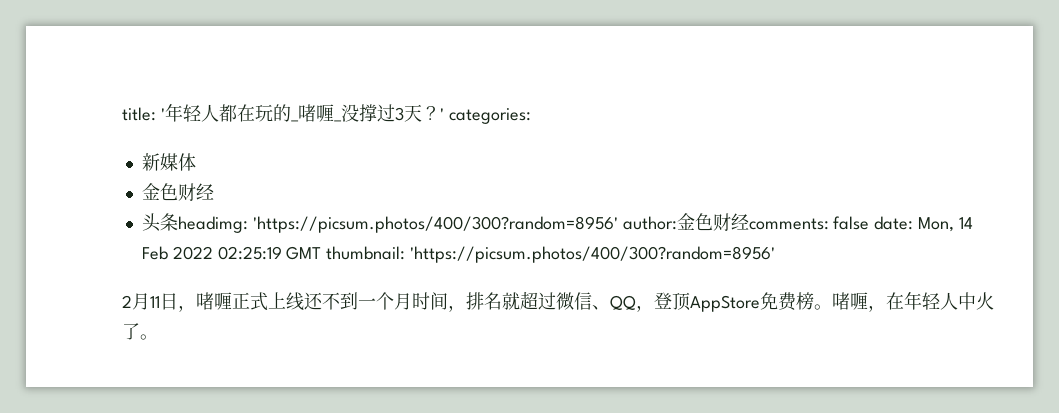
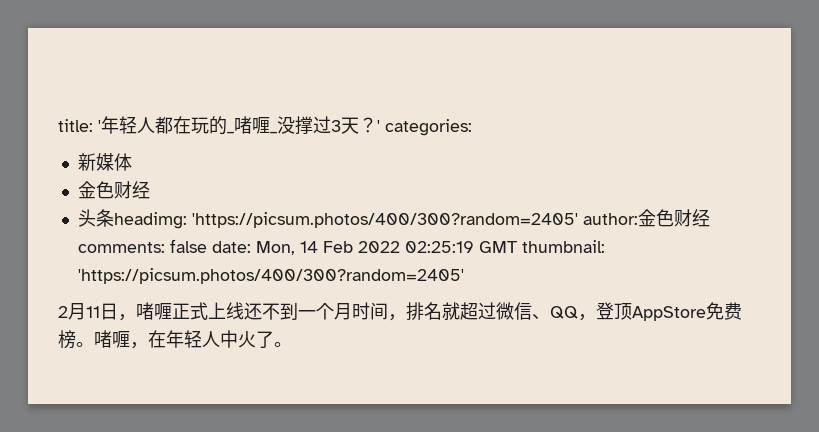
- 头条headimg: 'https://picsum.photos/400/300?random=8956' author:金色财经comments: false date: Mon, 14 Feb 2022 02:25:19 GMT thumbnail: 'https://picsum.photos/400/300?random=8956'
+ 头条headimg: 'https://picsum.photos/400/300?random=2405' author:金色财经comments: false date: Mon, 14 Feb 2022 02:25:19 GMT thumbnail: 'https://picsum.photos/400/300?random=2405'

